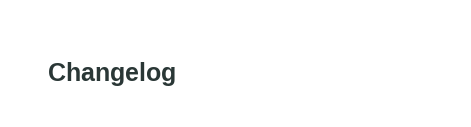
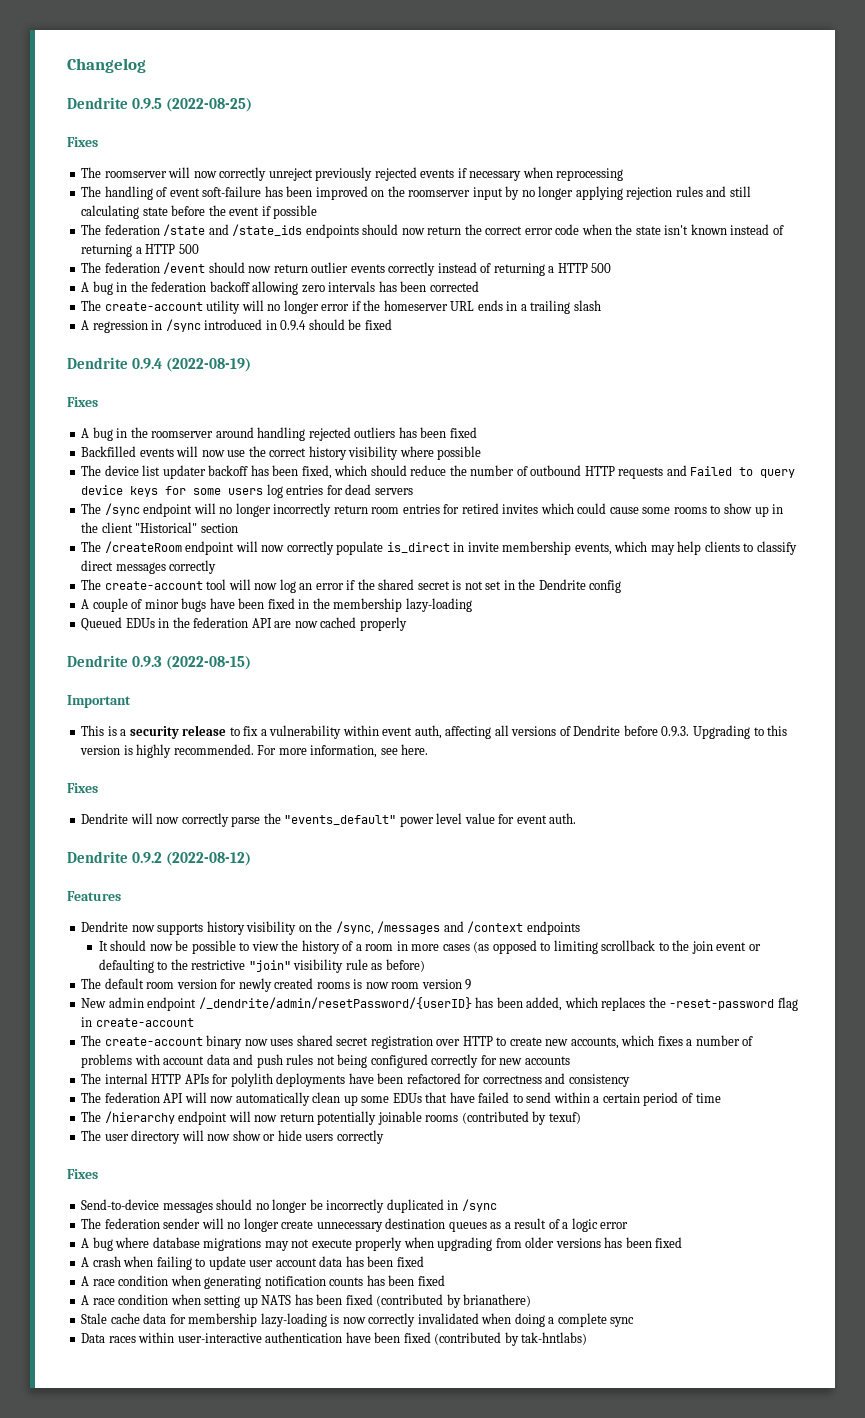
+ Dendrite 0.9.5 (2022-08-25)
+ Fixes
+ The roomserver will now correctly unreject previously rejected events if necessary when reprocessing
+ The handling of event soft-failure has been improved on the roomserver input by no longer applying rejection rules and still calculating state before the event if possible
+ The federation /state and /state_ids endpoints should now return the correct error code when the state isn't known instead of returning a HTTP 500
+ The federation /event should now return outlier events correctly instead of returning a HTTP 500
+ A bug in the federation backoff allowing zero intervals has been corrected
+ The create-account utility will no longer error if the homeserver URL ends in a trailing slash
+ A regression in /sync introduced in 0.9.4 should be fixed
+ Dendrite 0.9.4 (2022-08-19)
+ Fixes
+ A bug in the roomserver around handling rejected outliers has been fixed
+ Backfilled events will now use the correct history visibility where possible
+ The device list updater backoff has been fixed, which should reduce the number of outbound HTTP requests and Failed to query device keys for some users log entries for dead servers
+ The /sync endpoint will no longer incorrectly return room entries for retired invites which could cause some rooms to show up in the client "Historical" section
+ The /createRoom endpoint will now correctly populate is_direct in invite membership events, which may help clients to classify direct messages correctly
+ The create-account tool will now log an error if the shared secret is not set in the Dendrite config
+ A couple of minor bugs have been fixed in the membership lazy-loading
+ Queued EDUs in the federation API are now cached properly
+ Dendrite 0.9.3 (2022-08-15)
+ Important
+ This is a security release to fix a vulnerability within event auth, affecting all versions of Dendrite before 0.9.3. Upgrading to this version is highly recommended. For more information, see here.
+ Fixes
+ Dendrite will now correctly parse the "events_default" power level value for event auth.
+ Dendrite 0.9.2 (2022-08-12)
+ Features
+ Dendrite now supports history visibility on the /sync, /messages and /context endpoints
+ It should now be possible to view the history of a room in more cases (as opposed to limiting scrollback to the join event or defaulting to the restrictive "join" visibility rule as before)
+ The default room version for newly created rooms is now room version 9
+ New admin endpoint /_dendrite/admin/resetPassword/{userID} has been added, which replaces the -reset-password flag in create-account
+ The create-account binary now uses shared secret registration over HTTP to create new accounts, which fixes a number of problems with account data and push rules not being configured correctly for new accounts
+ The internal HTTP APIs for polylith deployments have been refactored for correctness and consistency
+ The federation API will now automatically clean up some EDUs that have failed to send within a certain period of time
+ The /hierarchy endpoint will now return potentially joinable rooms (contributed by texuf)
+ The user directory will now show or hide users correctly
+ Fixes
+ Send-to-device messages should no longer be incorrectly duplicated in /sync
+ The federation sender will no longer create unnecessary destination queues as a result of a logic error
+ A bug where database migrations may not execute properly when upgrading from older versions has been fixed
+ A crash when failing to update user account data has been fixed
+ A race condition when generating notification counts has been fixed
+ A race condition when setting up NATS has been fixed (contributed by brianathere)
+ Stale cache data for membership lazy-loading is now correctly invalidated when doing a complete sync
+ Data races within user-interactive authentication have been fixed (contributed by tak-hntlabs)

